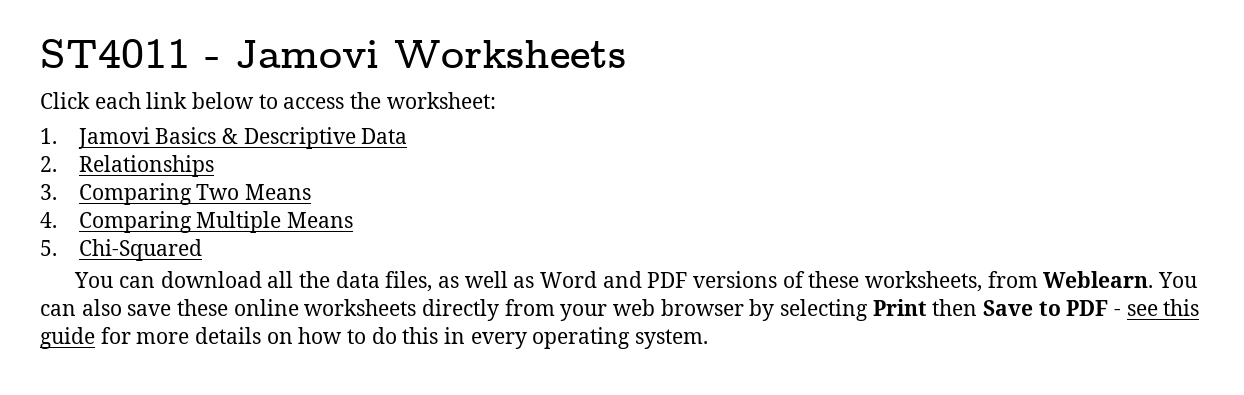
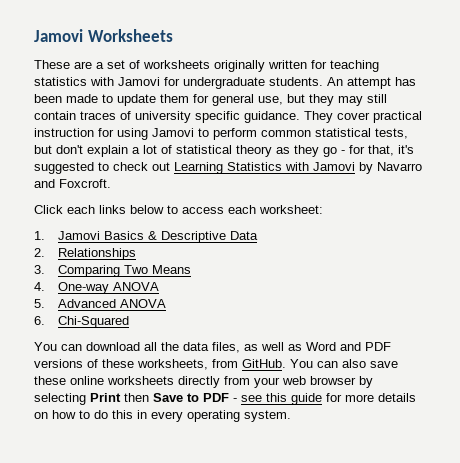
- ST4011 - Jamovi Worksheets
+ Jamovi Worksheets
+ These are a set of worksheets originally written for teaching statistics with Jamovi for undergraduate students. An attempt has been made to update them for general use, but they may still contain traces of university specific guidance. They cover practical instruction for using Jamovi to perform common statistical tests, but don't explain a lot of statistical theory as they go - for that, it's suggested to check out Learning Statistics with Jamovi by Navarro and Foxcroft.
- Click each link below to access the worksheet:
+ Click each links below to access each worksheet:
- 4. Comparing Multiple Means
- 5. Chi-Squared
+ 4. One-way ANOVA
+ 5. Advanced ANOVA
+ 6. Chi-Squared
- You can download all the data files, as well as Word and PDF versions of these worksheets, from Weblearn.
+ You can download all the data files, as well as Word and PDF versions of these worksheets, from GitHub.

